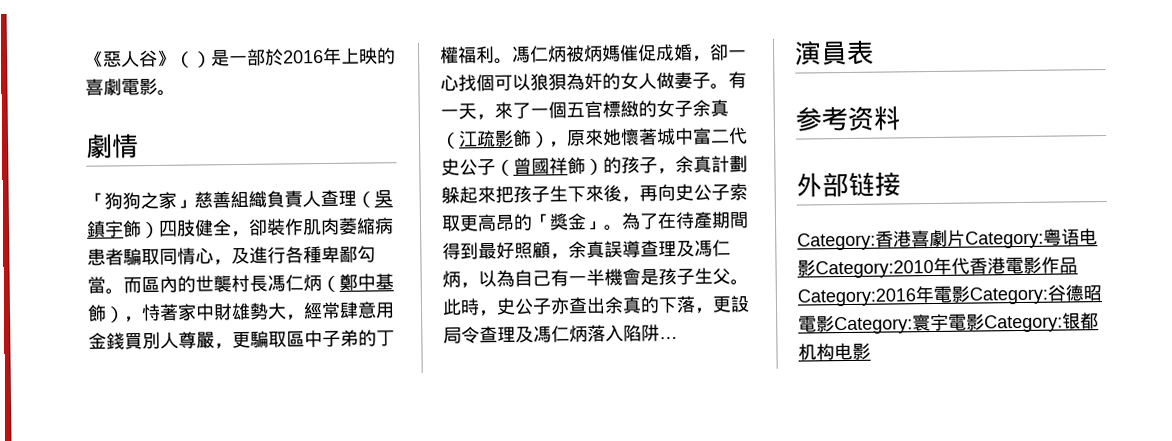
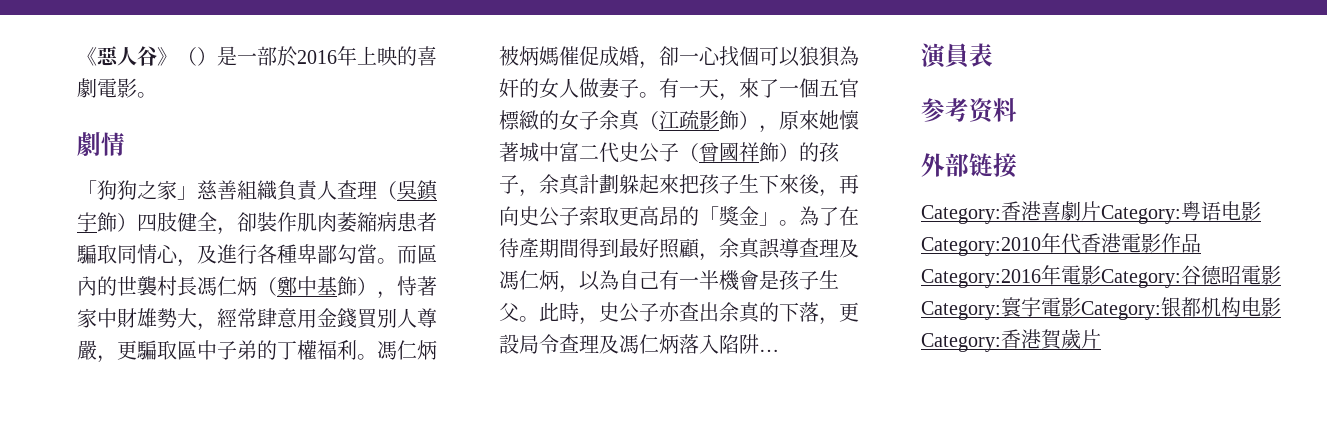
- Category:香港喜劇片Category:粤语电影Category:2010年代香港電影作品Category:2016年電影Category:谷德昭電影Category:寰宇電影Category:银都机构电影
+ Category:香港喜劇片Category:粤语电影Category:2010年代香港電影作品Category:2016年電影Category:谷德昭電影Category:寰宇電影Category:银都机构电影Category:香港賀歲片

